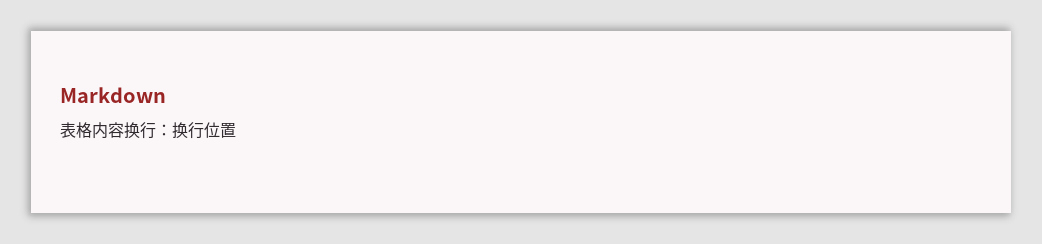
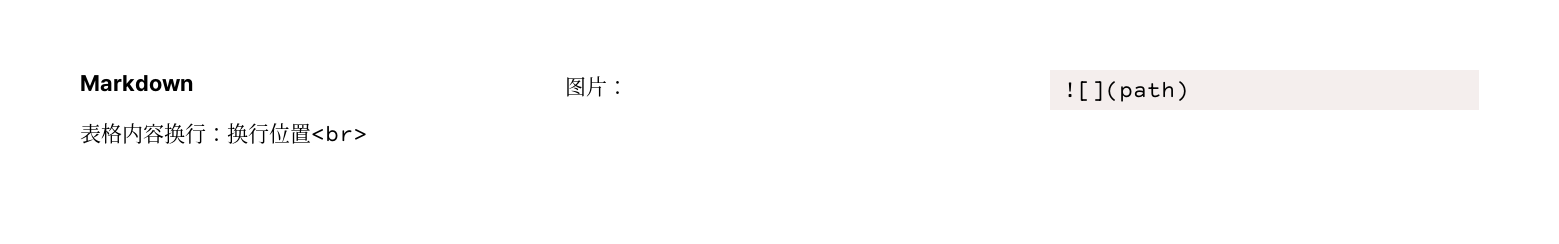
- 表格内容换行：换行位置
+ 表格内容换行：换行位置<br>
+ 图片：
+ ![](path)

